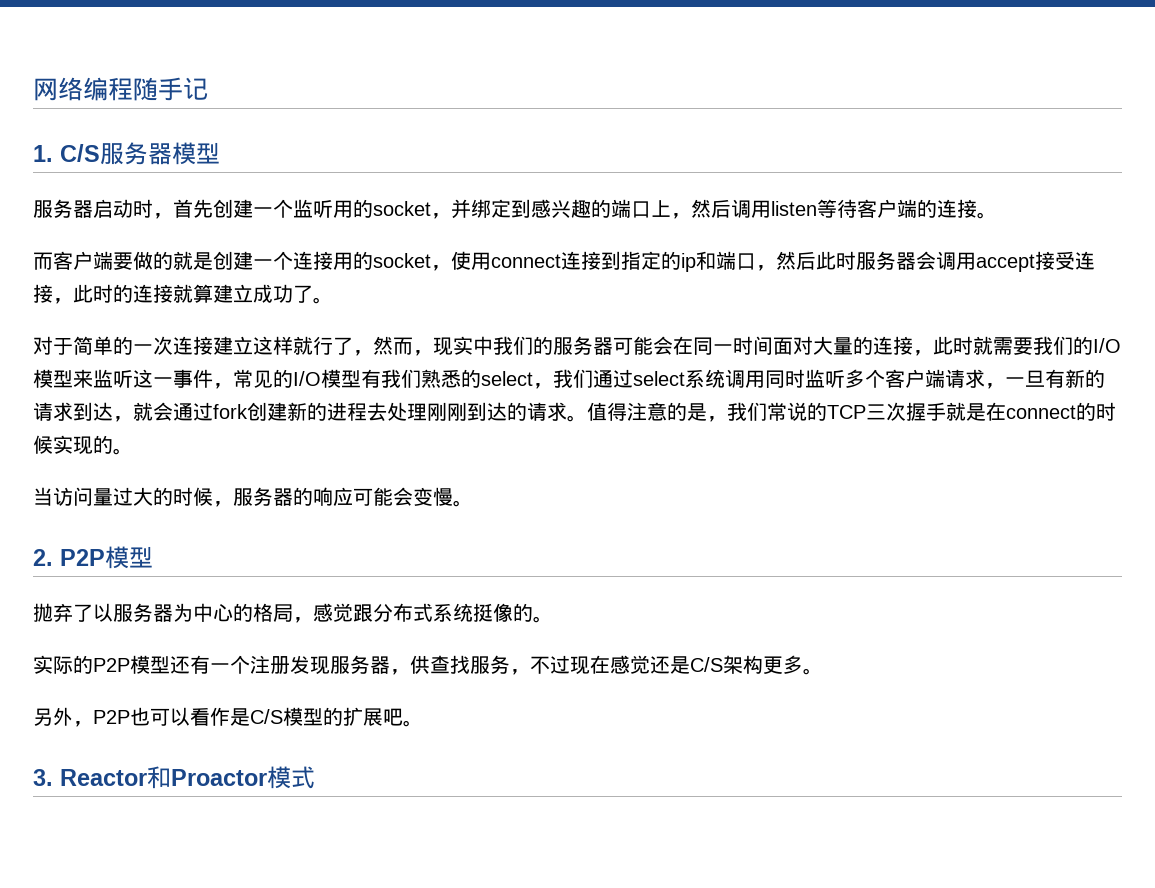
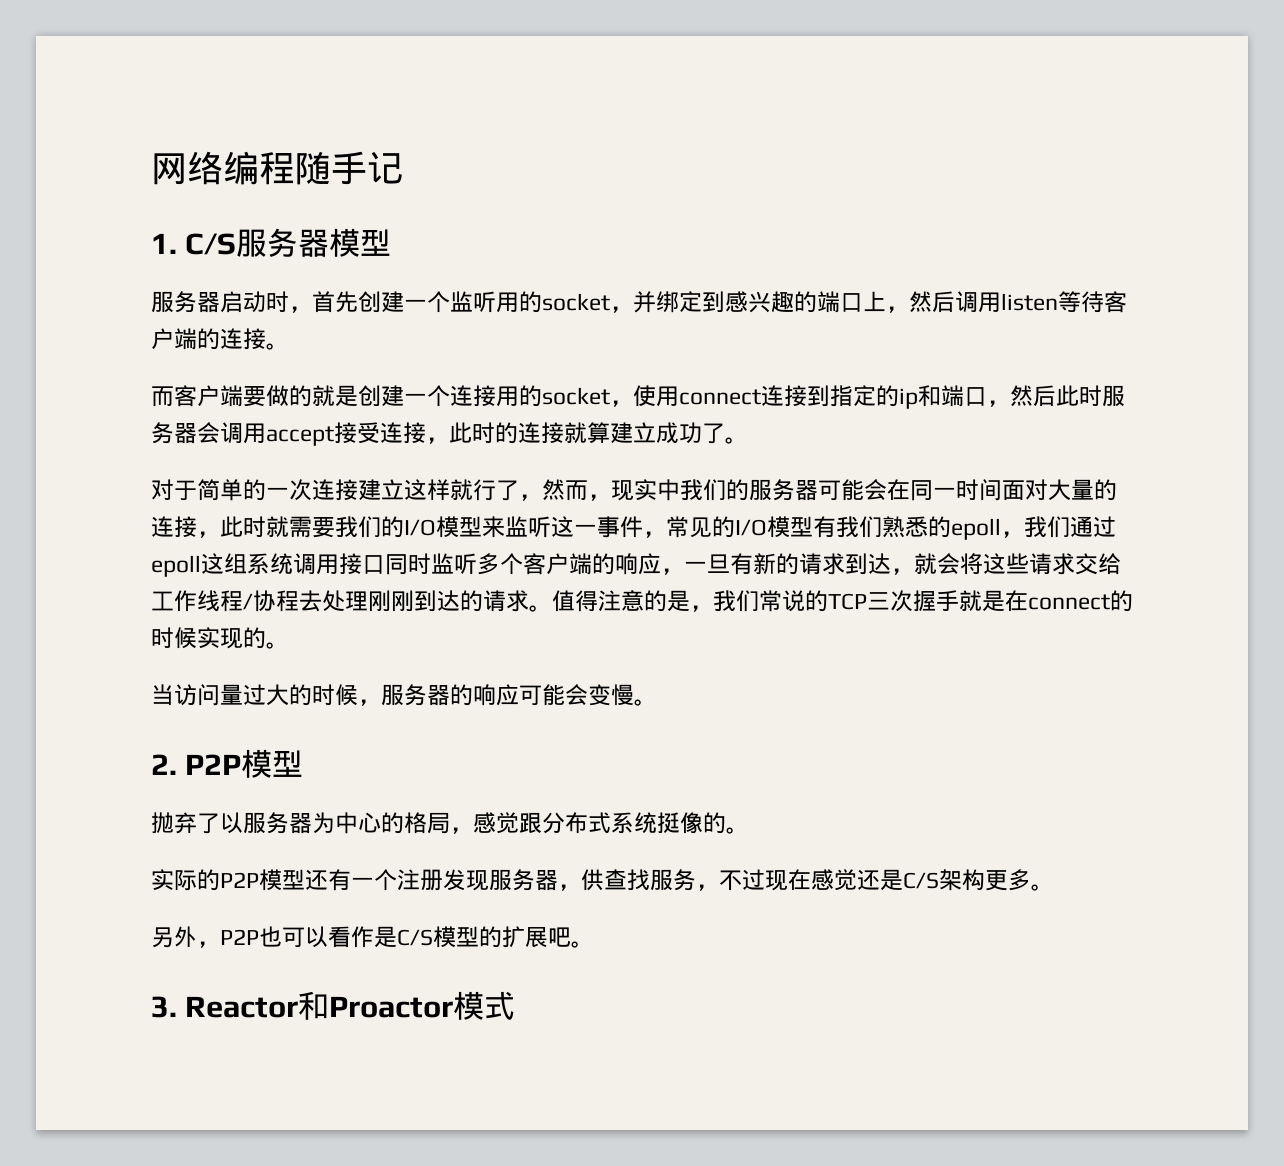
- 对于简单的一次连接建立这样就行了，然而，现实中我们的服务器可能会在同一时间面对大量的连接，此时就需要我们的I/O模型来监听这一事件，常见的I/O模型有我们熟悉的select，我们通过select系统调用同时监听多个客户端请求，一旦有新的请求到达，就会通过fork创建新的进程去处理刚刚到达的请求。
+ 对于简单的一次连接建立这样就行了，然而，现实中我们的服务器可能会在同一时间面对大量的连接，此时就需要我们的I/O模型来监听这一事件，常见的I/O模型有我们熟悉的epoll，我们通过epoll这组系统调用接口同时监听多个客户端的响应，一旦有新的请求到达，就会将这些请求交给工作线程/协程去处理刚刚到达的请求。

